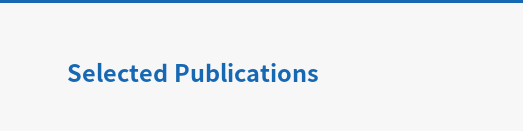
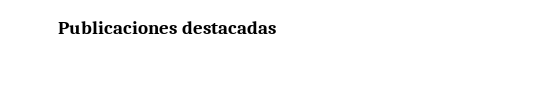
- Selected Publications
+ Publicaciones destacadas

